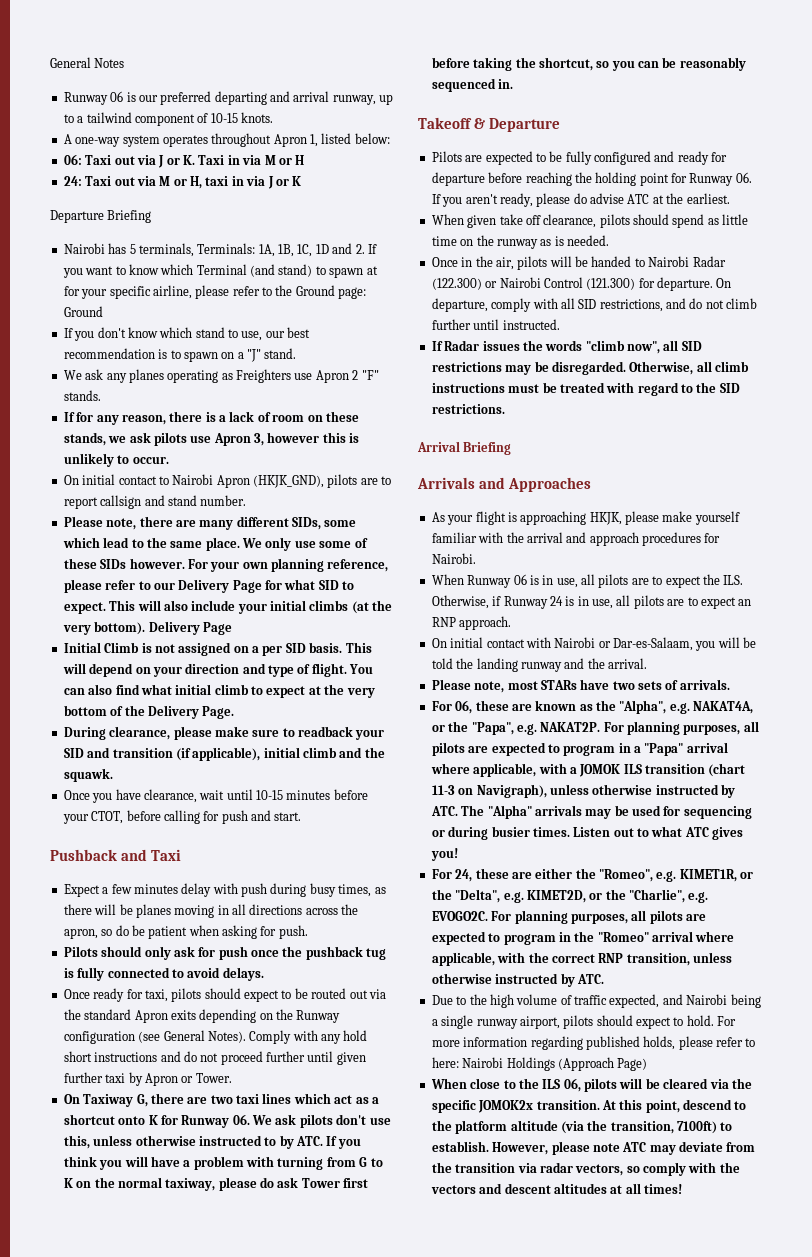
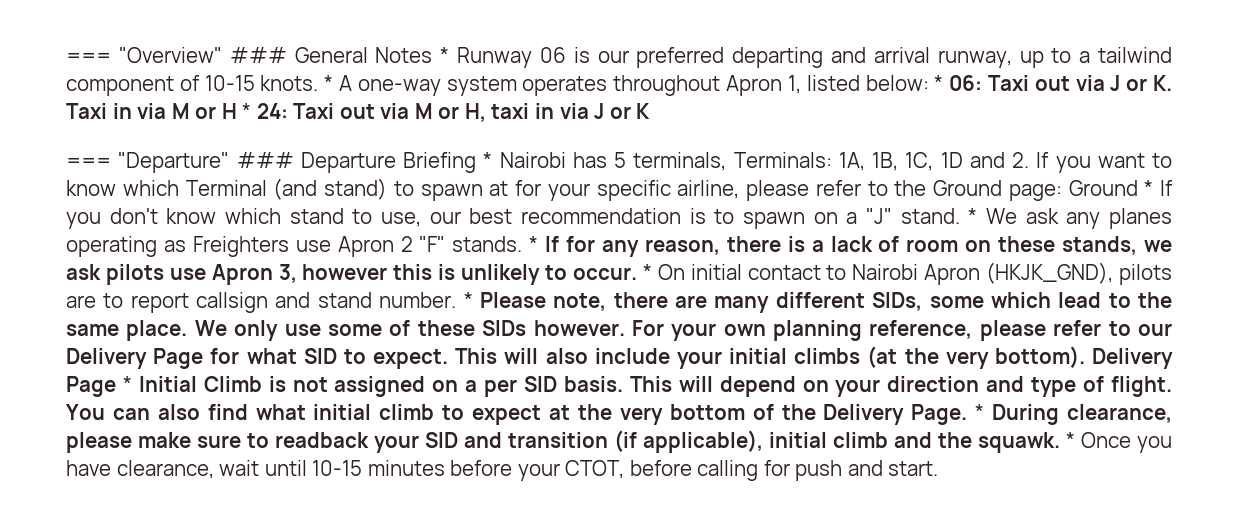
- General Notes
- Runway 06 is our preferred departing and arrival runway, up to a tailwind component of 10-15 knots.
- A one-way system operates throughout Apron 1, listed below:
- 06: Taxi out via J or K. Taxi in via M or H
- 24: Taxi out via M or H, taxi in via J or K
+ === "Overview" ### General Notes * Runway 06 is our preferred departing and arrival runway, up to a tailwind component of 10-15 knots. * A one-way system operates throughout Apron 1, listed below: * 06: Taxi out via J or K. Taxi in via M or H * 24: Taxi out via M or H, taxi in via J or K
- Departure Briefing
- Nairobi has 5 terminals, Terminals:
+ === "Departure" ### Departure Briefing * Nairobi has 5 terminals, Terminals:
- 1A, 1B, 1C, 1D and 2. If you want to know which Terminal (and stand) to spawn at for your specific airline, please refer to the Ground page: Ground
- If you don't know which stand to use, our best recommendation is to spawn on a "J" stand.
- We ask any planes operating as Freighters use Apron 2 "F" stands.
- If for any reason, there is a lack of room on these stands, we ask pilots use Apron 3, however this is unlikely to occur.
- On initial contact to Nairobi Apron (HKJK_GND), pilots are to report callsign and stand number.
- Please note, there are many different SIDs, some which lead to the same place.
+ 1A, 1B, 1C, 1D and 2. If you want to know which Terminal (and stand) to spawn at for your specific airline, please refer to the Ground page: Ground * If you don't know which stand to use, our best recommendation is to spawn on a "J" stand. * We ask any planes operating as Freighters use Apron 2 "F" stands. * If for any reason, there is a lack of room on these stands, we ask pilots use Apron 3, however this is unlikely to occur. * On initial contact to Nairobi Apron (HKJK_GND), pilots are to report callsign and stand number. * Please note, there are many different SIDs, some which lead to the same place.
- This will also include your initial climbs (at the very bottom). Delivery Page
- Initial Climb is not assigned on a per SID basis.
+ This will also include your initial climbs (at the very bottom). Delivery Page * Initial Climb is not assigned on a per SID basis.
- You can also find what initial climb to expect at the very bottom of the Delivery Page.
- During clearance, please make sure to readback your SID and transition (if applicable), initial climb and the squawk.
- Once you have clearance, wait until 10-15 minutes before your CTOT, before calling for push and start.
+ You can also find what initial climb to expect at the very bottom of the Delivery Page. * During clearance, please make sure to readback your SID and transition (if applicable), initial climb and the squawk. * Once you have clearance, wait until 10-15 minutes before your CTOT, before calling for push and start.
- Pushback and Taxi
- Expect a few minutes delay with push during busy times, as there will be planes moving in all directions across the apron, so do be patient when asking for push.
- Pilots should only ask for push once the pushback tug is fully connected to avoid delays.
- Once ready for taxi, pilots should expect to be routed out via the standard Apron exits depending on the Runway configuration (see General Notes). Comply with any hold short instructions and do not proceed further until given further taxi by Apron or Tower.
- On Taxiway G, there are two taxi lines which act as a shortcut onto K for Runway 06. We ask pilots don't use this, unless otherwise instructed to by ATC. If you think you will have a problem with turning from G to K on the normal taxiway, please do ask Tower first before taking the shortcut, so you can be reasonably sequenced in.
- Takeoff & Departure
- Pilots are expected to be fully configured and ready for departure before reaching the holding point for Runway 06. If you aren't ready, please do advise ATC at the earliest.
- When given take off clearance, pilots should spend as little time on the runway as is needed.
- Once in the air, pilots will be handed to Nairobi Radar (122.300) or Nairobi Control (121.300) for departure. On departure, comply with all SID restrictions, and do not climb further until instructed.
- If Radar issues the words "climb now", all SID restrictions may be disregarded. Otherwise, all climb instructions must be treated with regard to the SID restrictions.
- Arrival Briefing
- Arrivals and Approaches
- As your flight is approaching HKJK, please make yourself familiar with the arrival and approach procedures for Nairobi.
- When Runway 06 is in use, all pilots are to expect the ILS. Otherwise, if Runway 24 is in use, all pilots are to expect an RNP approach.
- On initial contact with Nairobi or Dar-es-Salaam, you will be told the landing runway and the arrival.
- Please note, most STARs have two sets of arrivals.
- For 06, these are known as the "Alpha", e.g. NAKAT4A, or the "Papa", e.g. NAKAT2P. For planning purposes, all pilots are expected to program in a "Papa" arrival where applicable, with a JOMOK ILS transition (chart 11-3 on Navigraph), unless otherwise instructed by ATC. The "Alpha" arrivals may be used for sequencing or during busier times. Listen out to what ATC gives you!
- For 24, these are either the "Romeo", e.g. KIMET1R, or the "Delta", e.g. KIMET2D, or the "Charlie", e.g. EVOGO2C. For planning purposes, all pilots are expected to program in the "Romeo" arrival where applicable, with the correct RNP transition, unless otherwise instructed by ATC.
- Due to the high volume of traffic expected, and Nairobi being a single runway airport, pilots should expect to hold. For more information regarding published holds, please refer to here: Nairobi Holdings (Approach Page)
- When close to the ILS 06, pilots will be cleared via the specific JOMOK2x transition. At this point, descend to the platform altitude (via the transition, 7100ft) to establish. However, please note ATC may deviate from the transition via radar vectors, so comply with the vectors and descent altitudes at all times!

